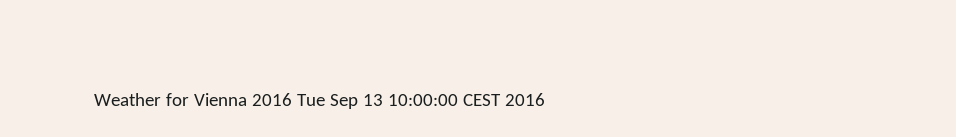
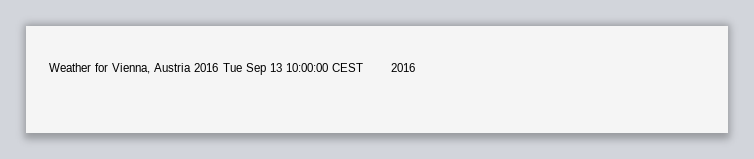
- Weather for Vienna 2016 Tue Sep 13 10:00:00 CEST 2016
+ Weather for Vienna, Austria 2016 Tue Sep 13 10:00:00 CEST 2016

